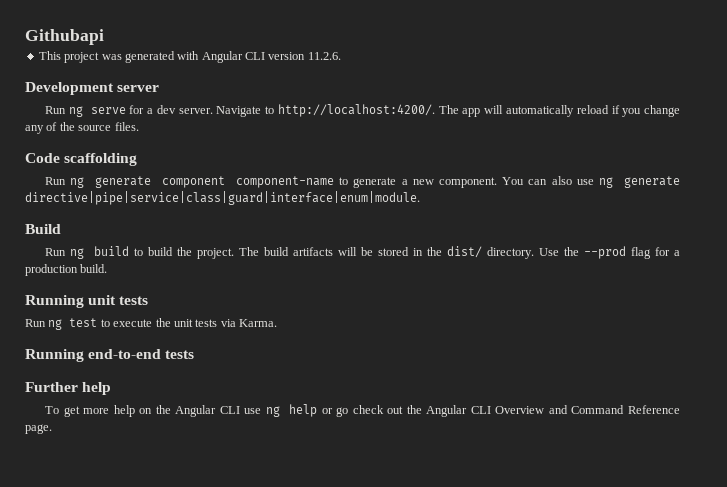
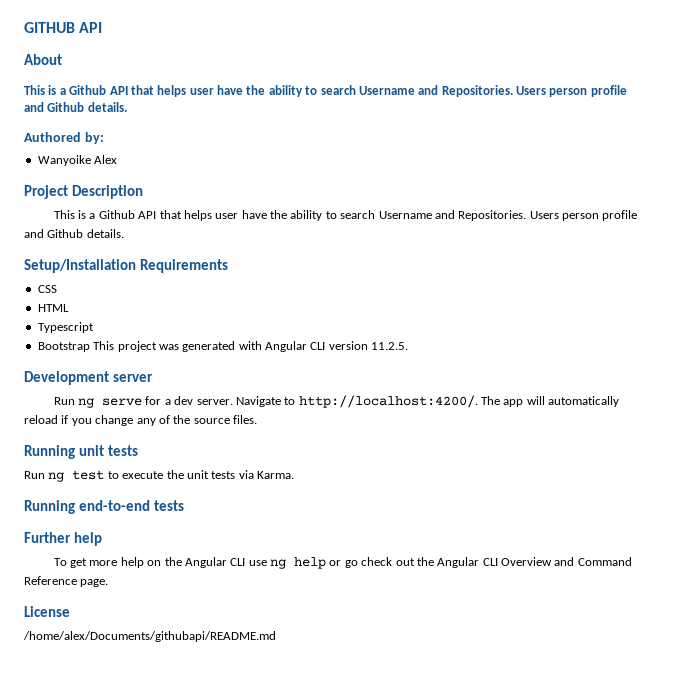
- Githubapi
- This project was generated with Angular CLI version 11.2.6.
+ GITHUB API
+ About
+ This is a Github API that helps user have the ability to search Username and Repositories. Users person profile and Github details.
+ Authored by:
+ Wanyoike Alex
+ Project Description
+ This is a Github API that helps user have the ability to search Username and Repositories. Users person profile and Github details.
+ Setup/Installation Requirements
+ CSS
+ HTML
+ Typescript
+ Bootstrap This project was generated with Angular CLI version 11.2.5.
- Code scaffolding
- Run ng generate component component-name to generate a new component. You can also use ng generate directive|pipe|service|class|guard|interface|enum|module.
- Build
- Run ng build to build the project. The build artifacts will be stored in the dist/ directory. Use the --prod flag for a production build.
+ License
+ /home/alex/Documents/githubapi/README.md

